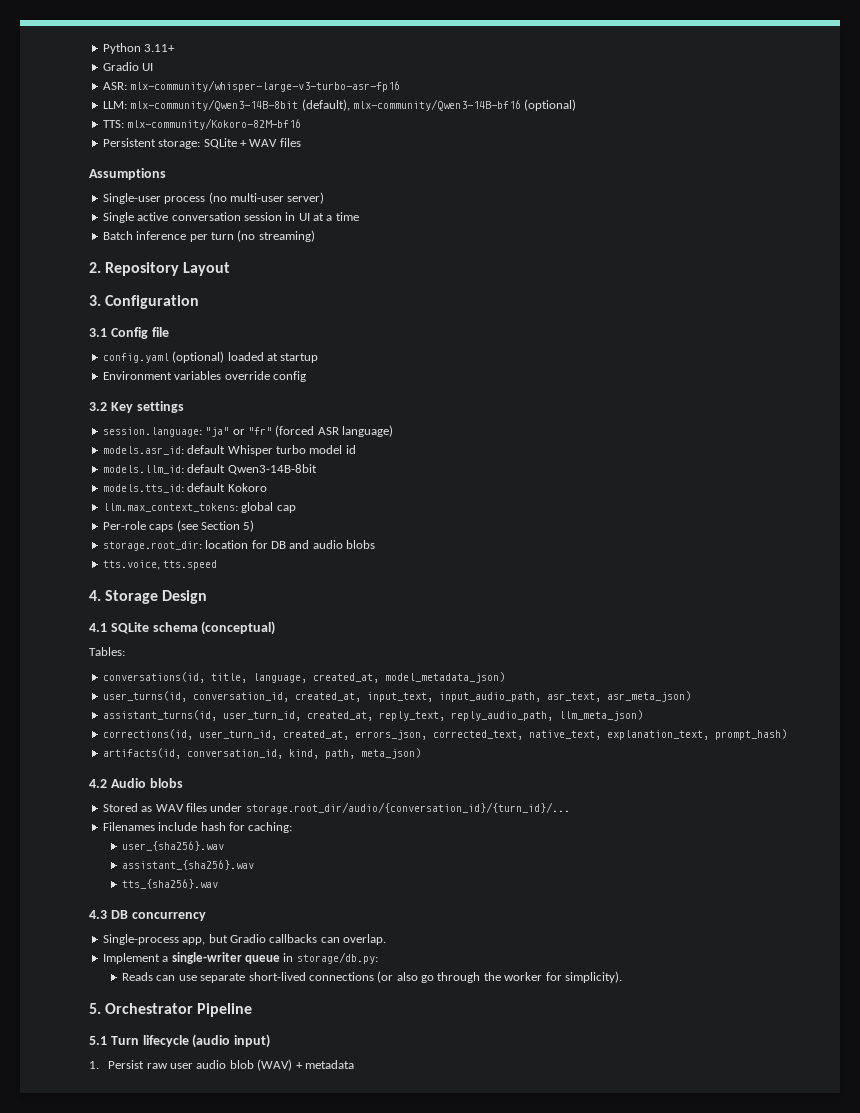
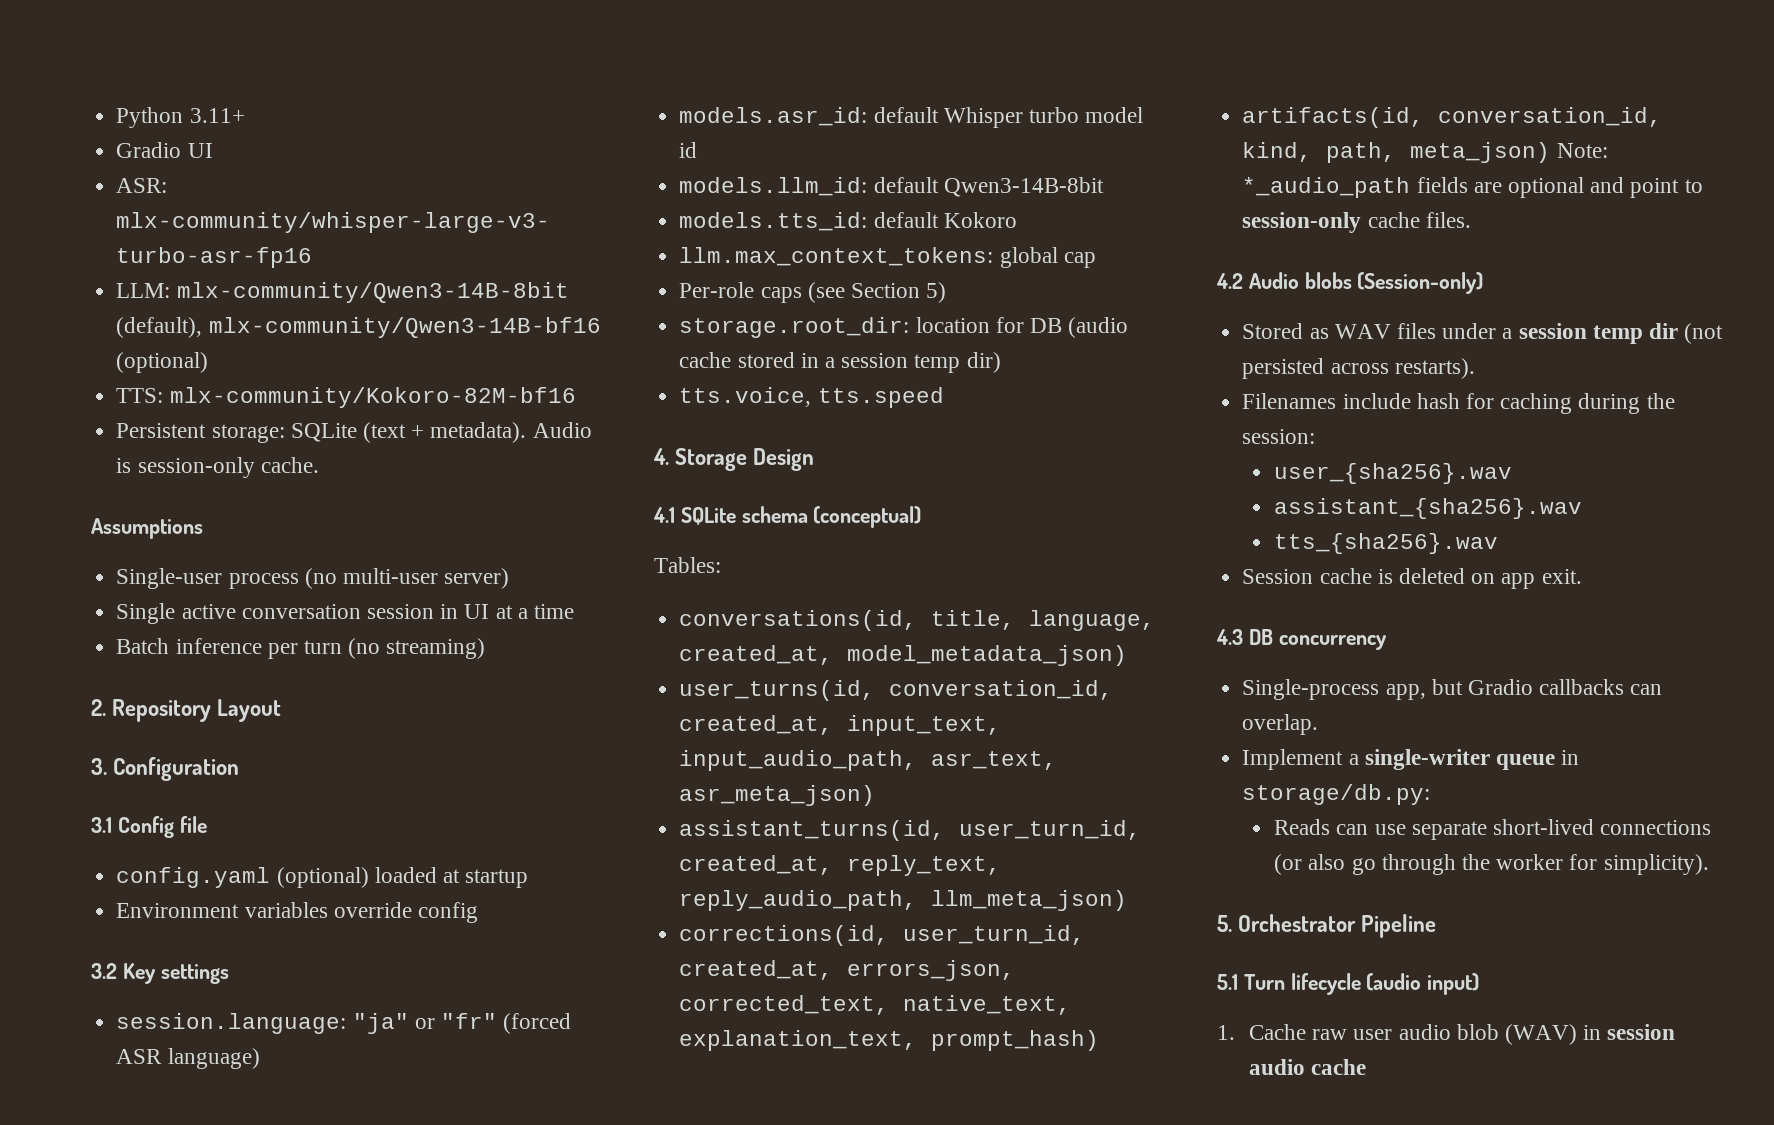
- Persistent storage: SQLite + WAV files
+ Persistent storage: SQLite (text + metadata). Audio is session-only cache.
- storage.root_dir: location for DB and audio blobs
+ storage.root_dir: location for DB (audio cache stored in a session temp dir)
- artifacts(id, conversation_id, kind, path, meta_json)
+ artifacts(id, conversation_id, kind, path, meta_json) Note: *_audio_path fields are optional and point to session-only cache files.
- 4.2 Audio blobs
+ 4.2 Audio blobs (Session-only)
- Stored as WAV files under storage.root_dir/audio/{conversation_id}/{turn_id}/...
+ Stored as WAV files under a session temp dir (not persisted across restarts).
- Filenames include hash for caching:
+ Filenames include hash for caching during the session:
+ Session cache is deleted on app exit.
- 1. Persist raw user audio blob (WAV) + metadata
+ 1. Cache raw user audio blob (WAV) in session audio cache

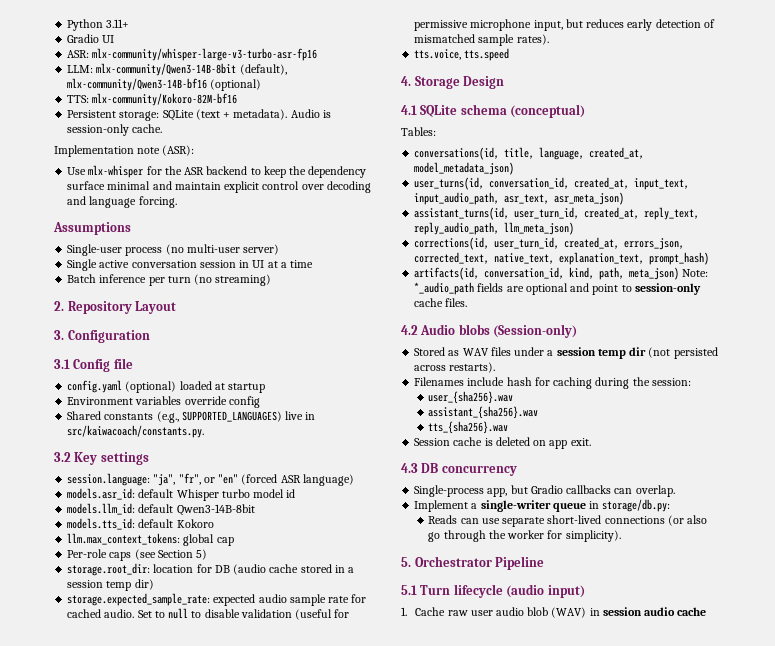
+ Implementation note (ASR):
+ Use mlx-whisper for the ASR backend to keep the dependency surface minimal and maintain explicit control over decoding and language forcing.
+ Shared constants (e.g., SUPPORTED_LANGUAGES) live in src/kaiwacoach/constants.py.
- session.language: "ja" or "fr" (forced ASR language)
+ session.language: "ja", "fr", or "en" (forced ASR language)
+ storage.expected_sample_rate: expected audio sample rate for cached audio. Set to null to disable validation (useful for permissive microphone input, but reduces early detection of mismatched sample rates).

